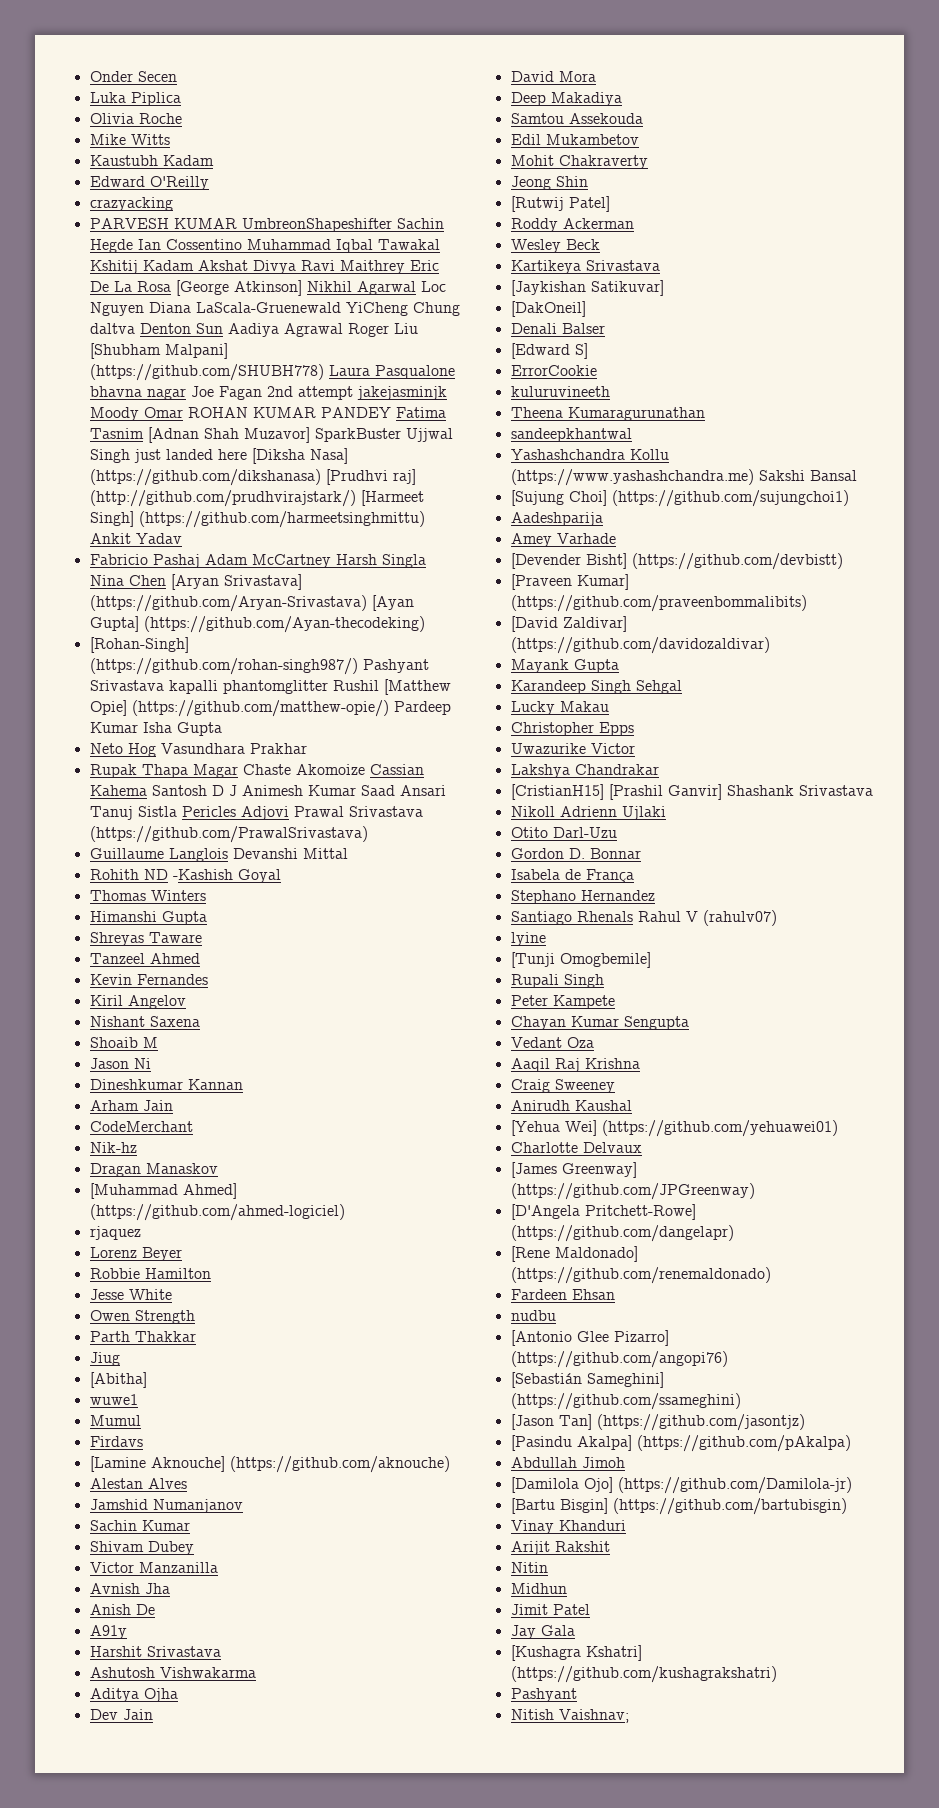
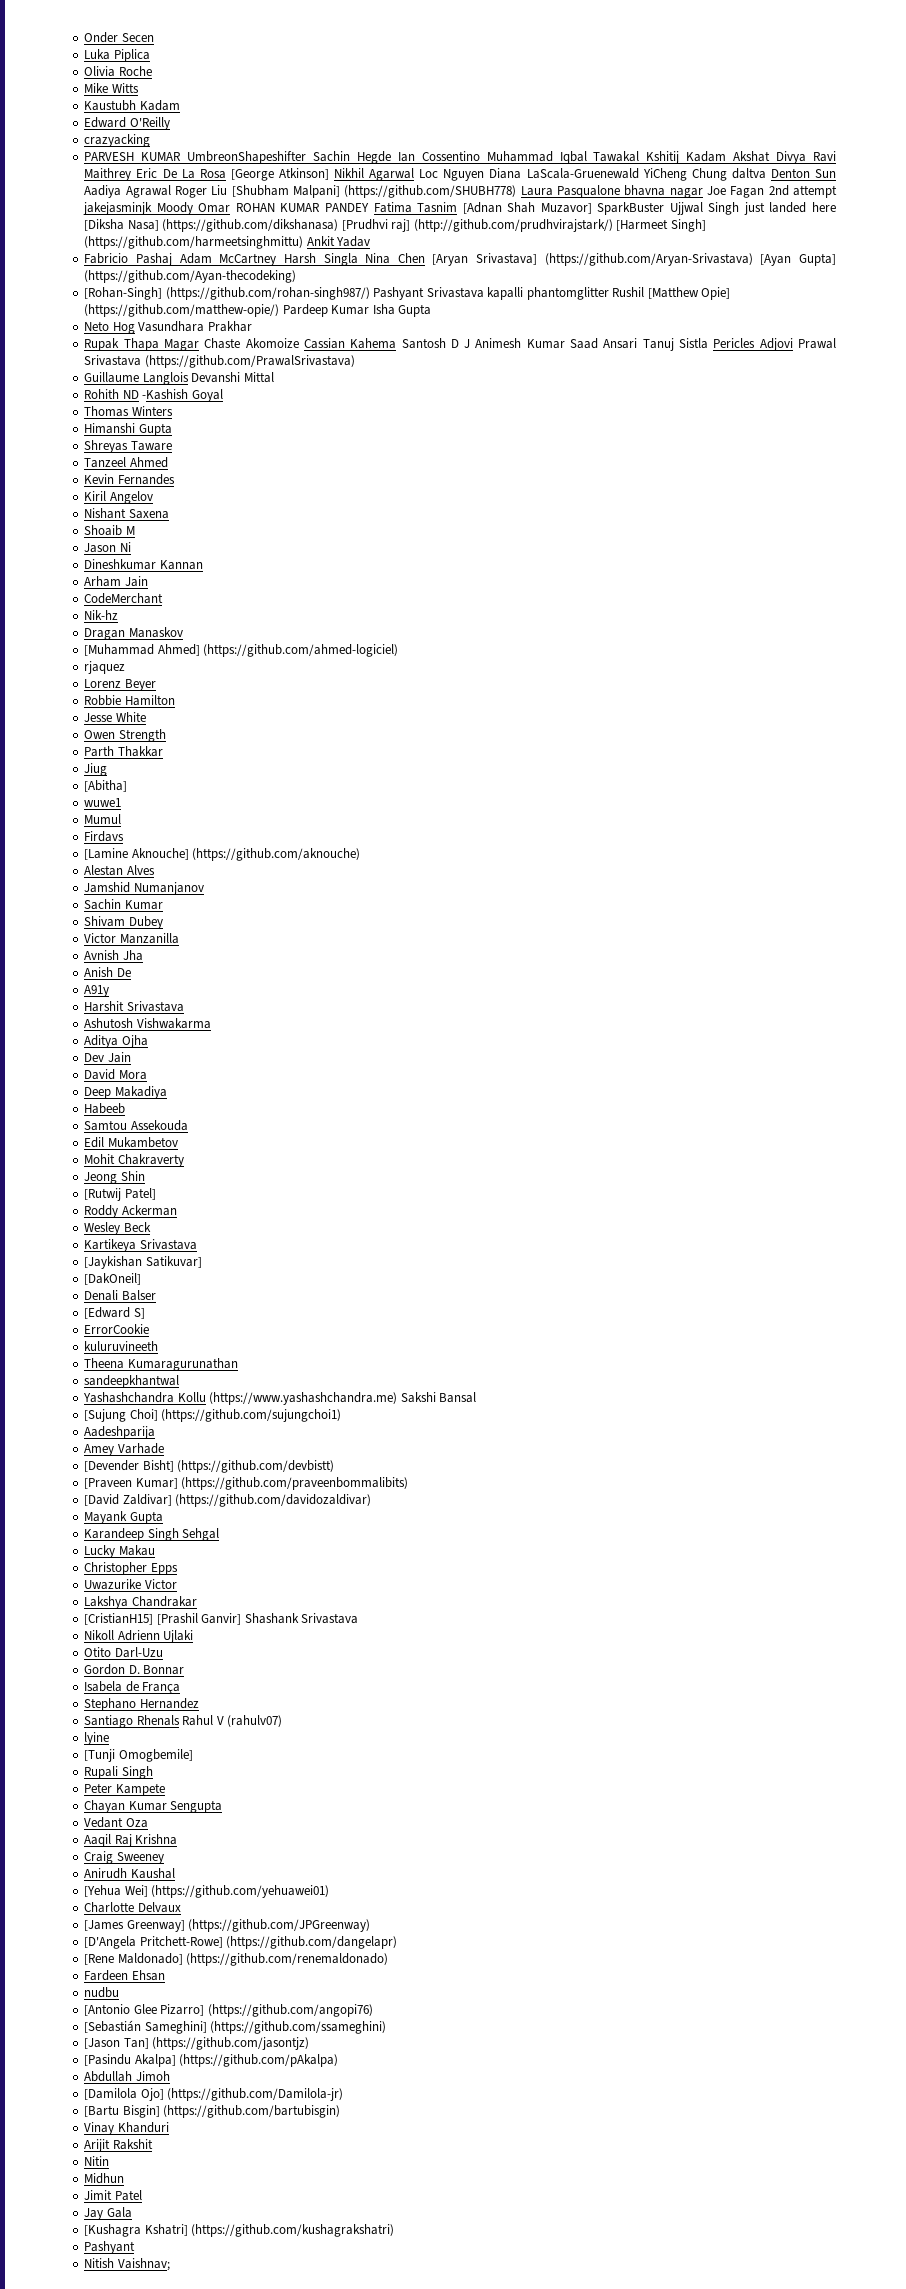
+ Habeeb

